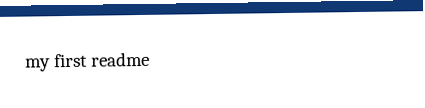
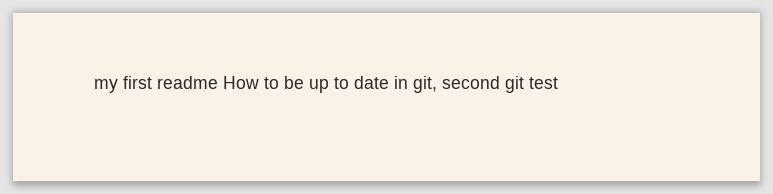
- my first readme
+ my first readme How to be up to date in git, second git test

